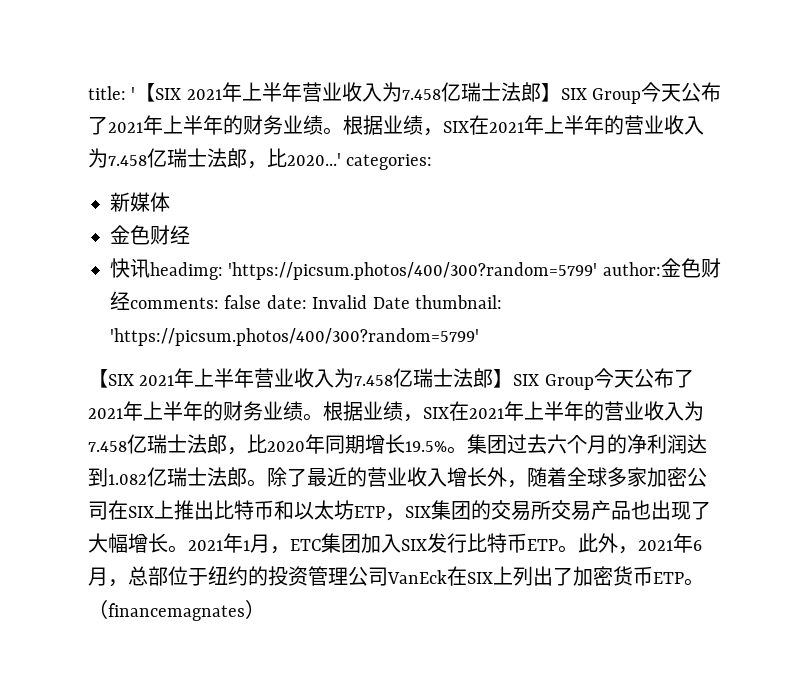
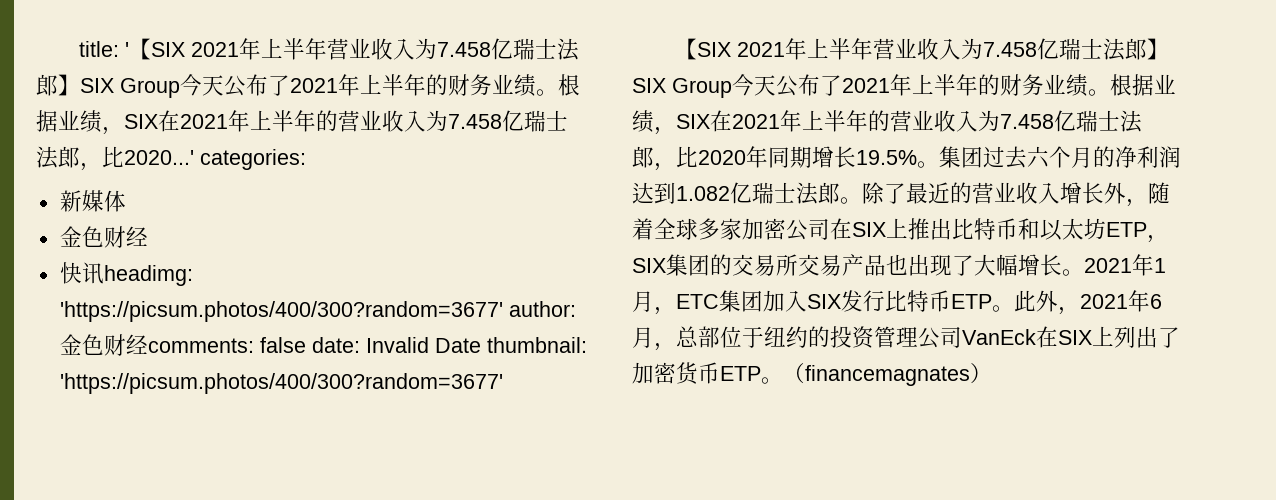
- 快讯headimg: 'https://picsum.photos/400/300?random=5799' author:金色财经comments: false date: Invalid Date thumbnail: 'https://picsum.photos/400/300?random=5799'
+ 快讯headimg: 'https://picsum.photos/400/300?random=3677' author:金色财经comments: false date: Invalid Date thumbnail: 'https://picsum.photos/400/300?random=3677'

